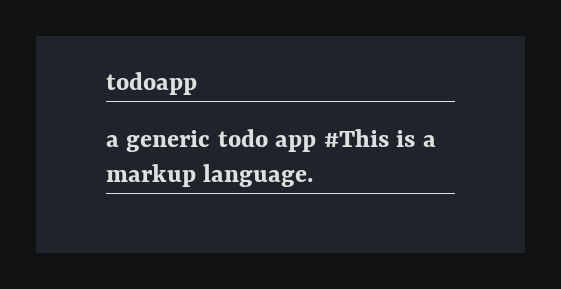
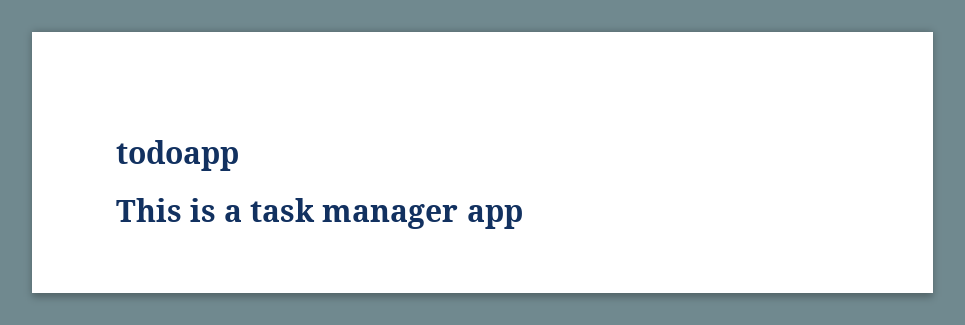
- a generic todo app #This is a markup language.
+ This is a task manager app

